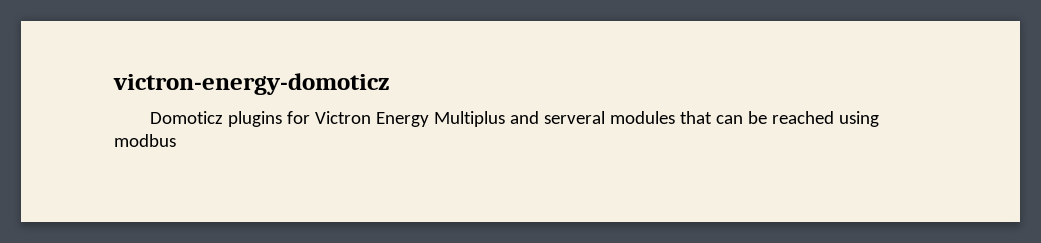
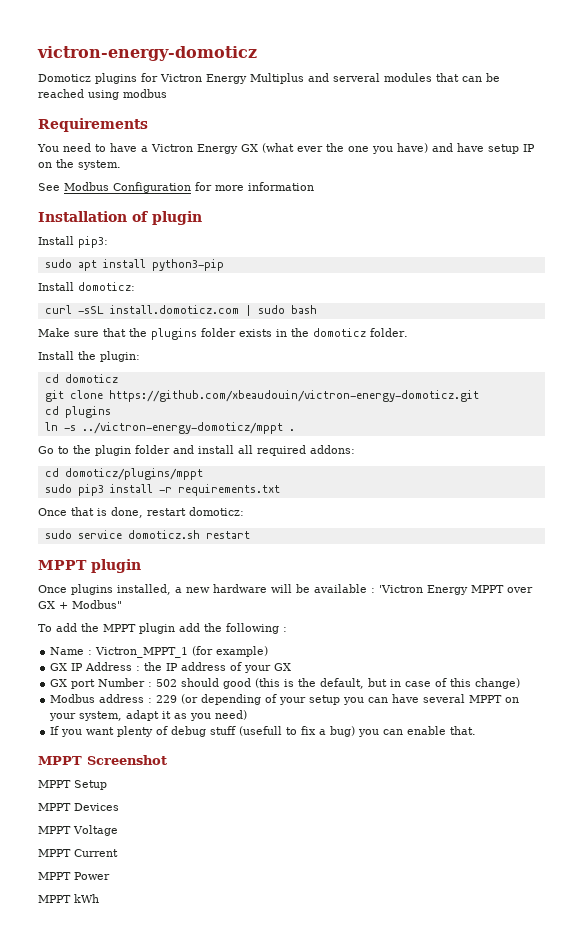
+ Requirements
+ You need to have a Victron Energy GX (what ever the one you have) and have setup IP on the system.
+ See Modbus Configuration for more information
+ Installation of plugin
+ Install pip3:
+ sudo apt install python3-pip
+ Install domoticz:
+ curl -sSL install.domoticz.com | sudo bash
+ Make sure that the plugins folder exists in the domoticz folder.
+ Install the plugin:
+ cd domoticz
+ git clone https://github.com/xbeaudouin/victron-energy-domoticz.git
+ cd plugins
+ ln -s ../victron-energy-domoticz/mppt .
+ Go to the plugin folder and install all required addons:
+ cd domoticz/plugins/mppt
+ sudo pip3 install -r requirements.txt
+ Once that is done, restart domoticz:
+ sudo service domoticz.sh restart
+ MPPT plugin
+ Once plugins installed, a new hardware will be available : 'Victron Energy MPPT over GX + Modbus"
+ To add the MPPT plugin add the following :
+ Name : Victron_MPPT_1 (for example)
+ GX IP Address : the IP address of your GX
+ GX port Number : 502 should good (this is the default, but in case of this change)
+ Modbus address : 229 (or depending of your setup you can have several MPPT on your system, adapt it as you need)
+ If you want plenty of debug stuff (usefull to fix a bug) you can enable that.
+ MPPT Screenshot
+ MPPT Setup
+ MPPT Devices
+ MPPT Voltage
+ MPPT Current
+ MPPT Power
+ MPPT kWh

